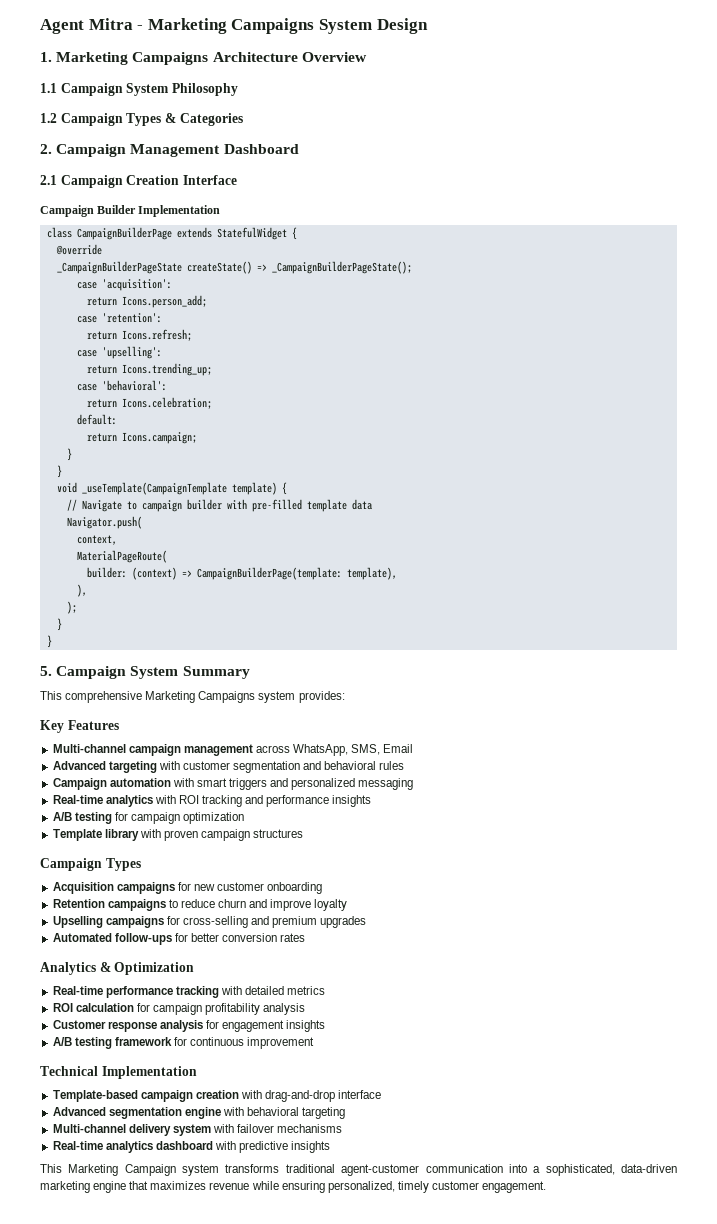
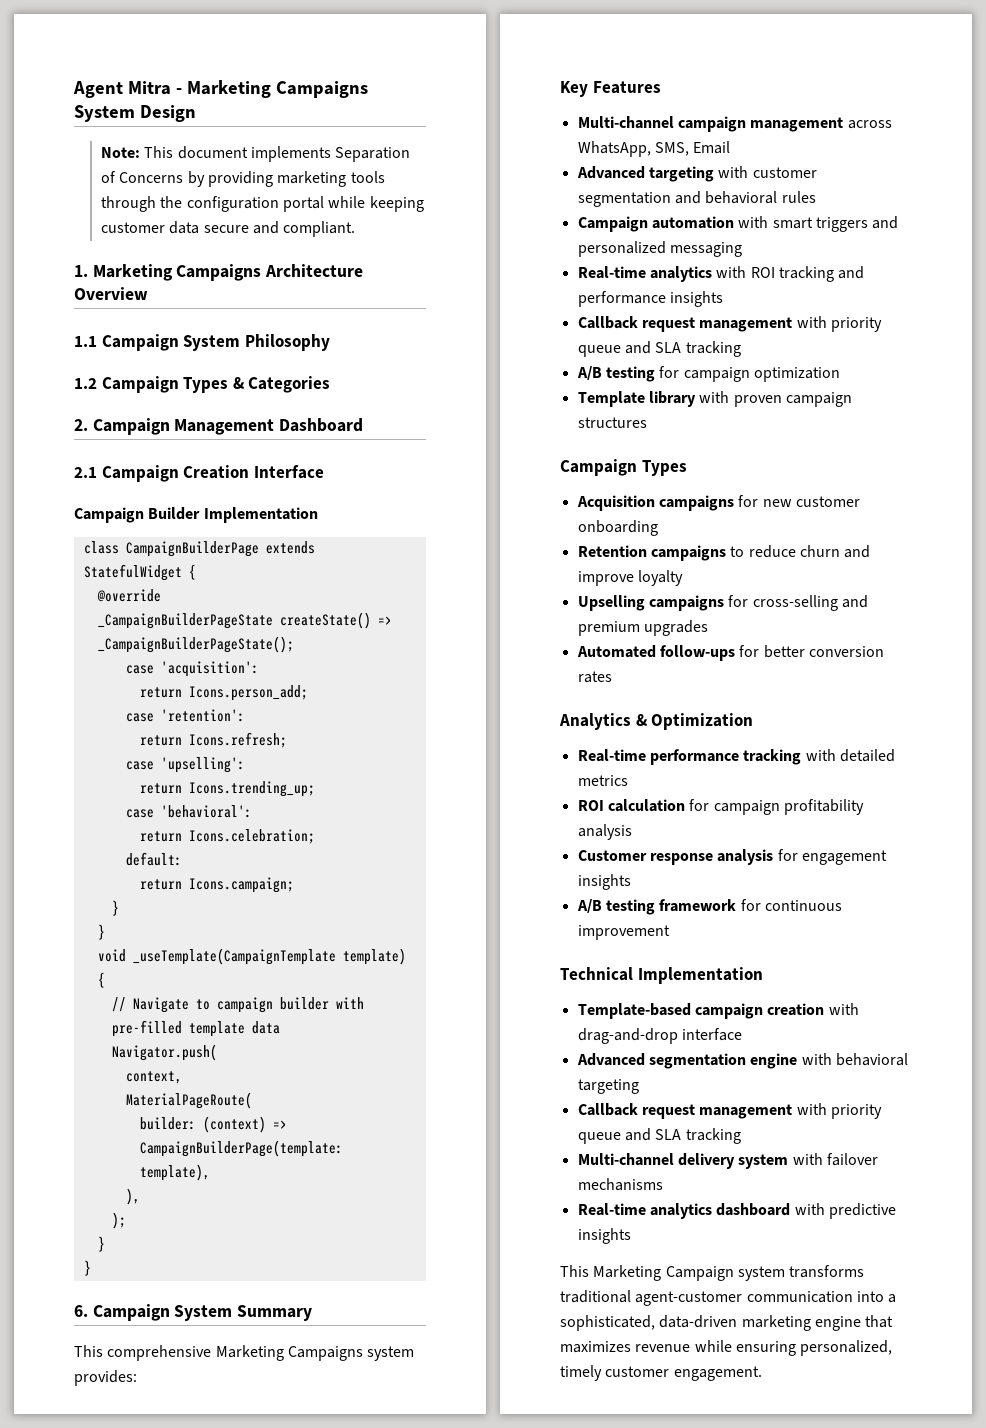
+ Note: This document implements Separation of Concerns by providing marketing tools through the configuration portal while keeping customer data secure and compliant.
- 5. Campaign System Summary
+ 6. Campaign System Summary
  Real-time analytics with ROI tracking and performance insights
+ Callback request management with priority queue and SLA tracking
  Advanced segmentation engine with behavioral targeting
+ Callback request management with priority queue and SLA tracking

